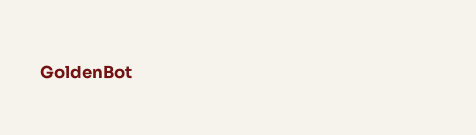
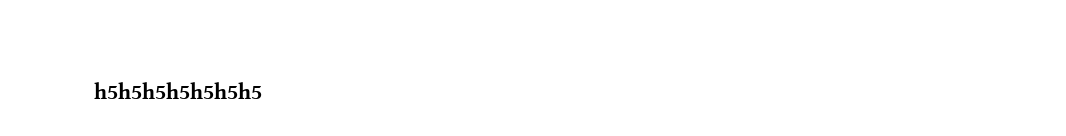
- GoldenBot
+ h5h5h5h5h5h5h5

